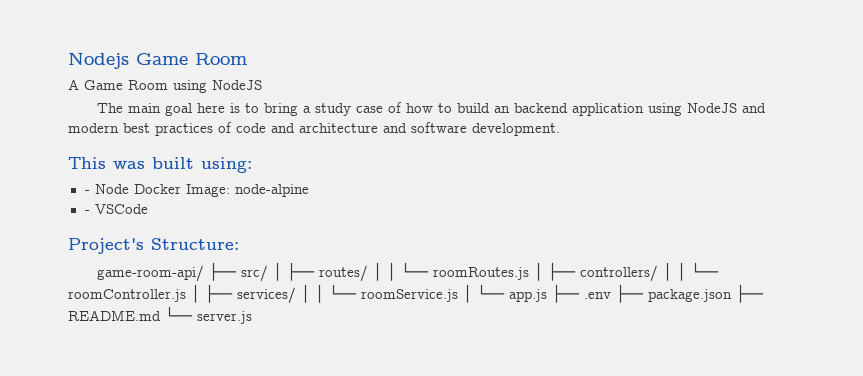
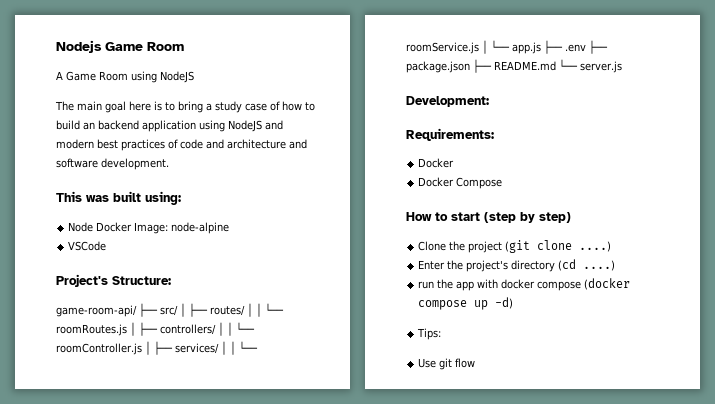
- - Node Docker Image: node-alpine
+ Node Docker Image: node-alpine
- - VSCode
+ VSCode
+ Development:
+ Requirements:
+ Docker
+ Docker Compose
+ How to start (step by step)
+ Clone the project (git clone ....)
+ Enter the project's directory (cd ....)
+ run the app with docker compose (docker compose up -d)
+ Tips:
+ Use git flow

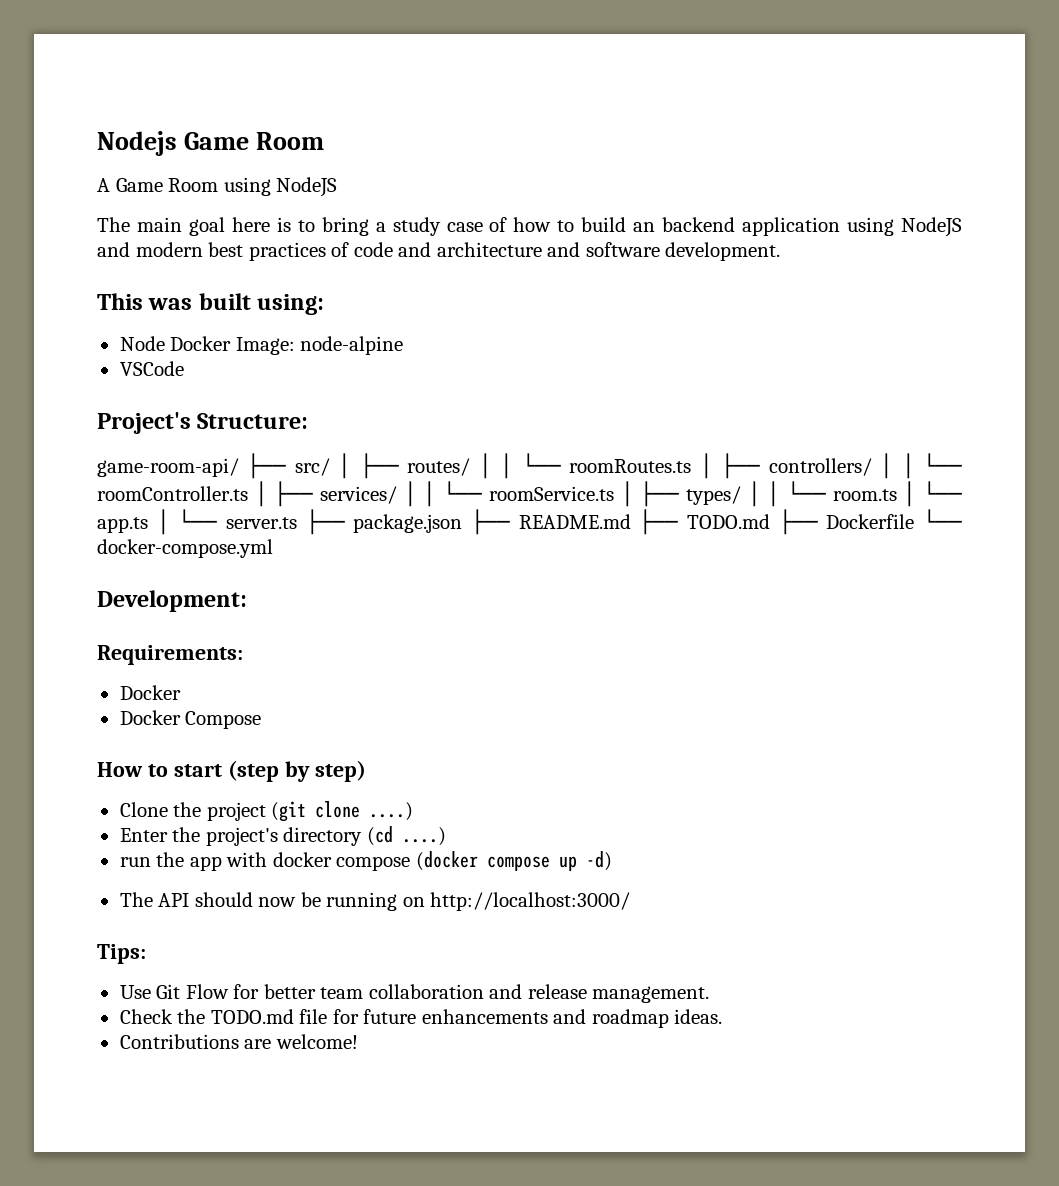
- game-room-api/ ├── src/ │ ├── routes/ │ │ └── roomRoutes.js │ ├── controllers/ │ │ └── roomController.js │ ├── services/ │ │ └── roomService.js │ └── app.js ├── .env ├── package.json ├── README.md └── server.js
+ game-room-api/ ├── src/ │ ├── routes/ │ │ └── roomRoutes.ts │ ├── controllers/ │ │ └── roomController.ts │ ├── services/ │ │ └── roomService.ts │ ├── types/ │ │ └── room.ts │ └── app.ts │ └── server.ts ├── package.json ├── README.md ├── TODO.md ├── Dockerfile └── docker-compose.yml
+ The API should now be running on http://localhost:3000/
  Tips:
- Use git flow
+ Use Git Flow for better team collaboration and release management.
+ Check the TODO.md file for future enhancements and roadmap ideas.
+ Contributions are welcome!

